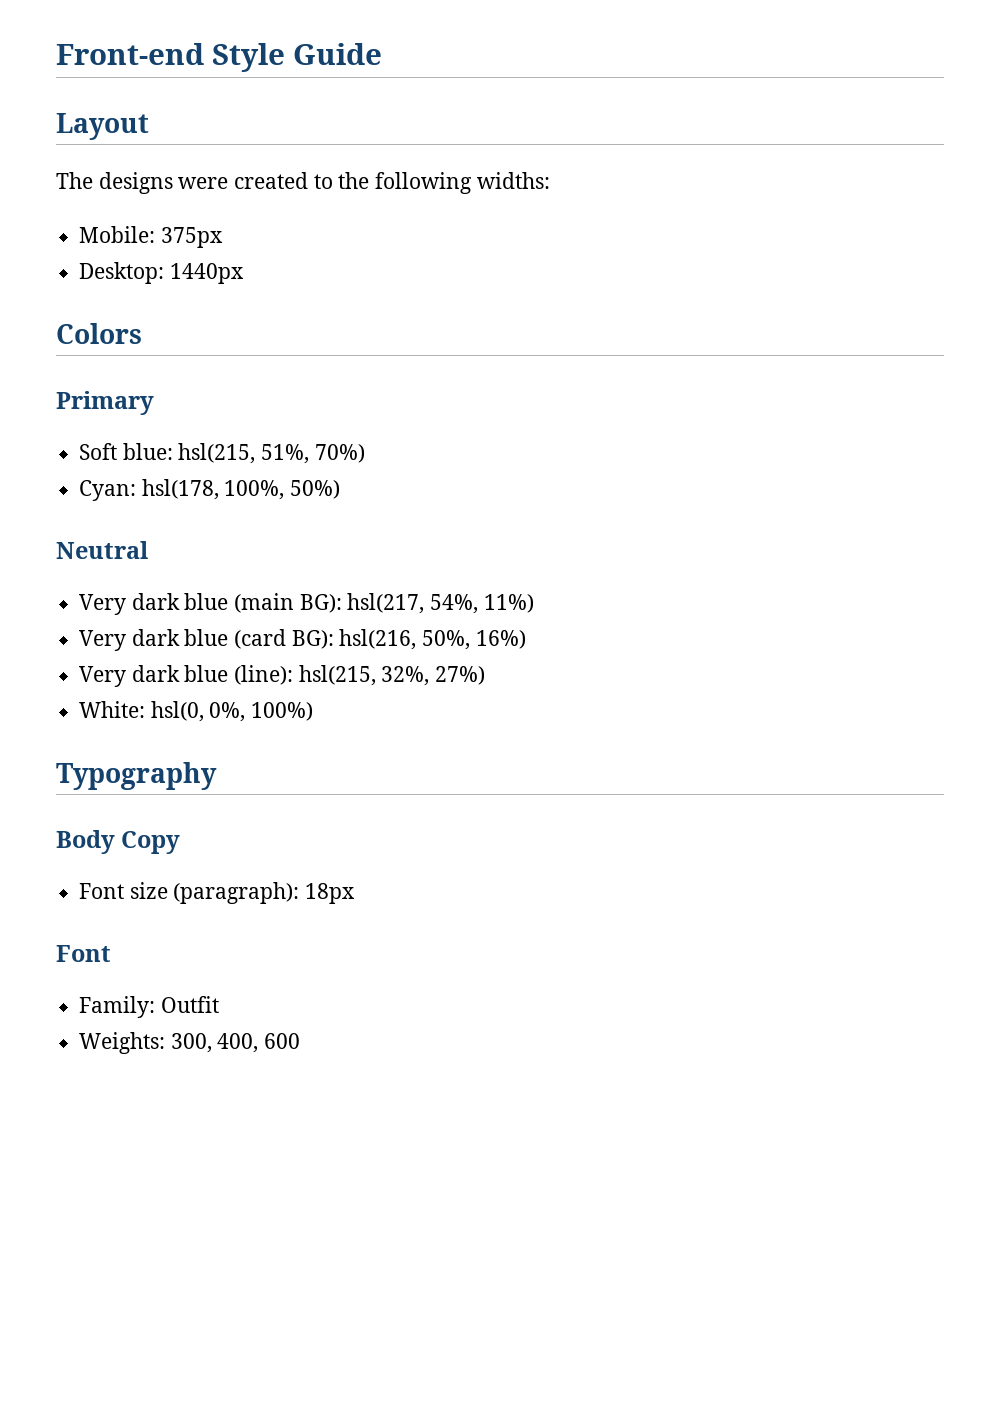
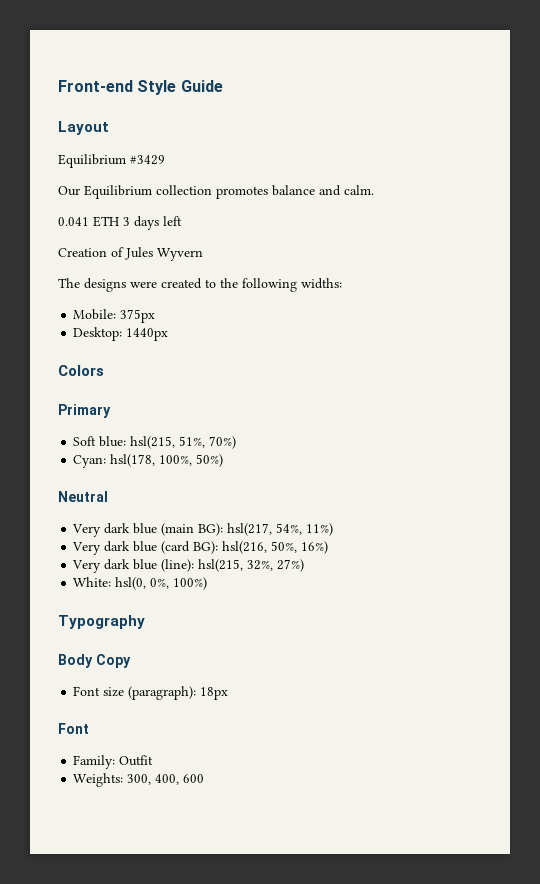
+ Equilibrium #3429
+ Our Equilibrium collection promotes balance and calm.
+ 0.041 ETH 3 days left
+ Creation of Jules Wyvern

